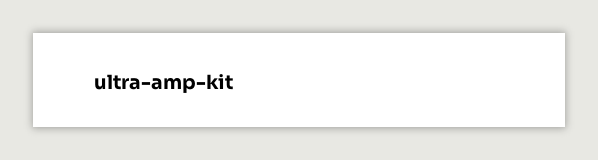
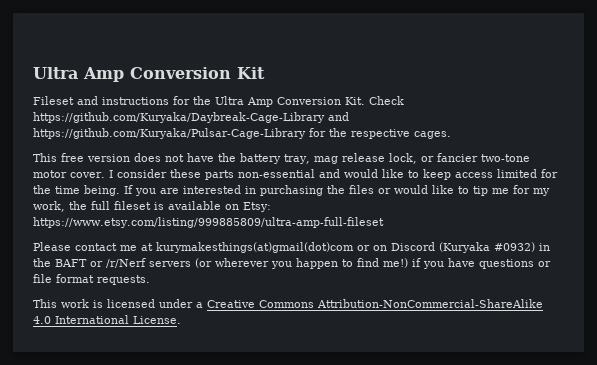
- ultra-amp-kit
+ Ultra Amp Conversion Kit
+ Fileset and instructions for the Ultra Amp Conversion Kit. Check https://github.com/Kuryaka/Daybreak-Cage-Library and https://github.com/Kuryaka/Pulsar-Cage-Library for the respective cages.
+ This free version does not have the battery tray, mag release lock, or fancier two-tone motor cover. I consider these parts non-essential and would like to keep access limited for the time being. If you are interested in purchasing the files or would like to tip me for my work, the full fileset is available on Etsy: https://www.etsy.com/listing/999885809/ultra-amp-full-fileset
+ Please contact me at kurymakesthings(at)gmail(dot)com or on Discord (Kuryaka #0932) in the BAFT or /r/Nerf servers (or wherever you happen to find me!) if you have questions or file format requests.
+ This work is licensed under a Creative Commons Attribution-NonCommercial-ShareAlike 4.0 International License.

